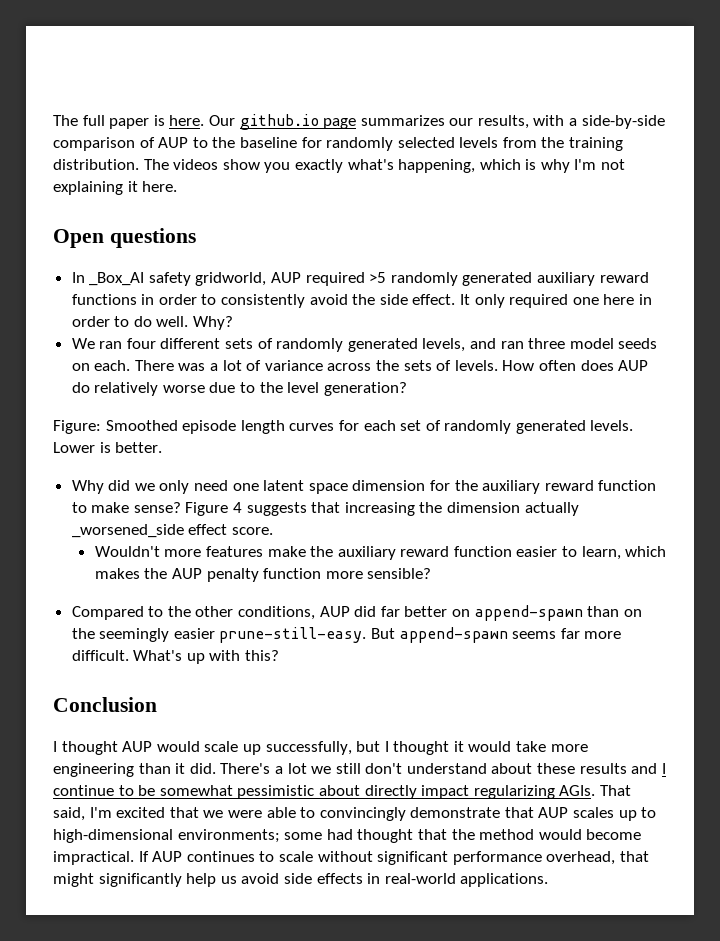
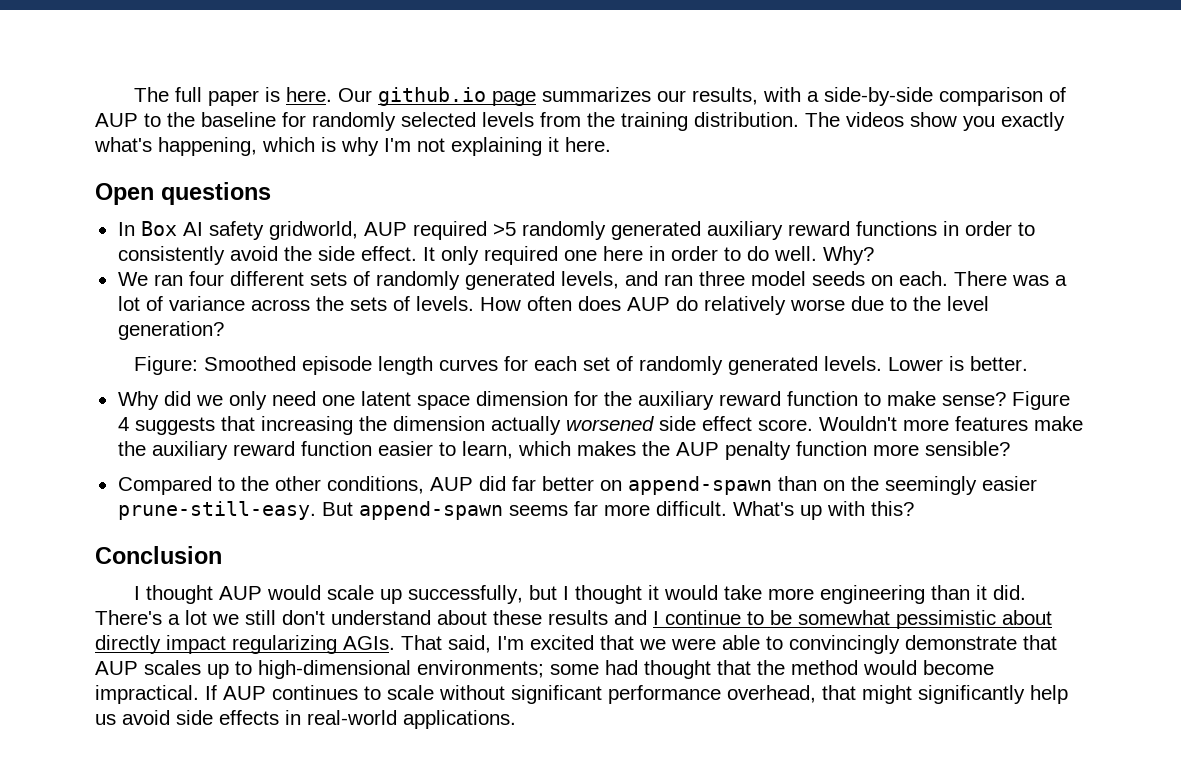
- In _Box_AI safety gridworld, AUP required >5 randomly generated auxiliary reward functions in order to consistently avoid the side effect.
+ In Box AI safety gridworld, AUP required >5 randomly generated auxiliary reward functions in order to consistently avoid the side effect.
- Figure 4 suggests that increasing the dimension actually _worsened_side effect score.
- Wouldn't more features make the auxiliary reward function easier to learn, which makes the AUP penalty function more sensible?
+ Figure 4 suggests that increasing the dimension actually worsened side effect score. Wouldn't more features make the auxiliary reward function easier to learn, which makes the AUP penalty function more sensible?

